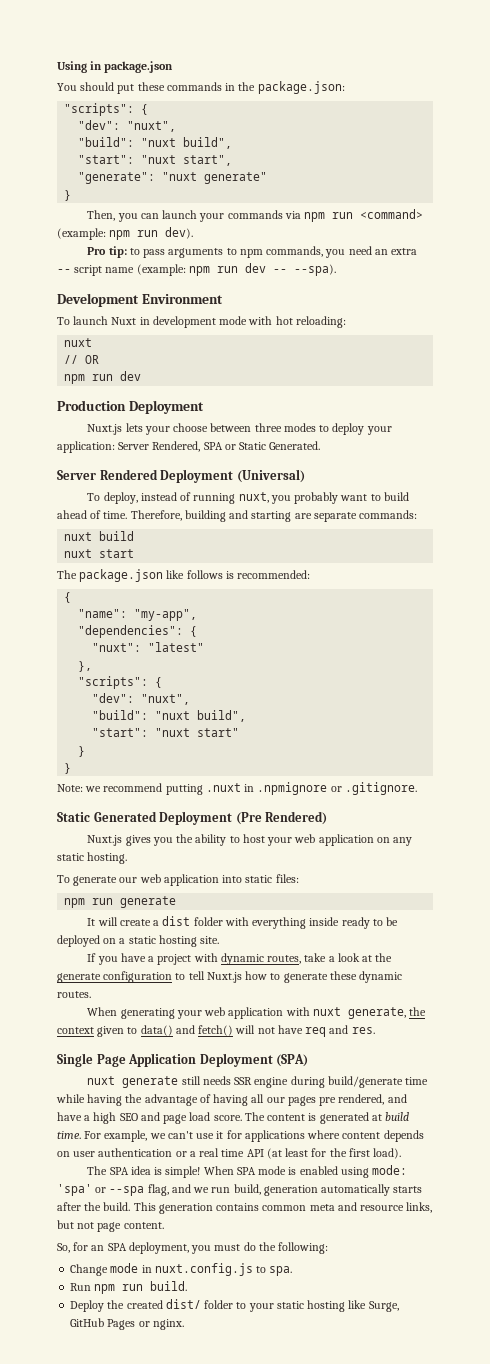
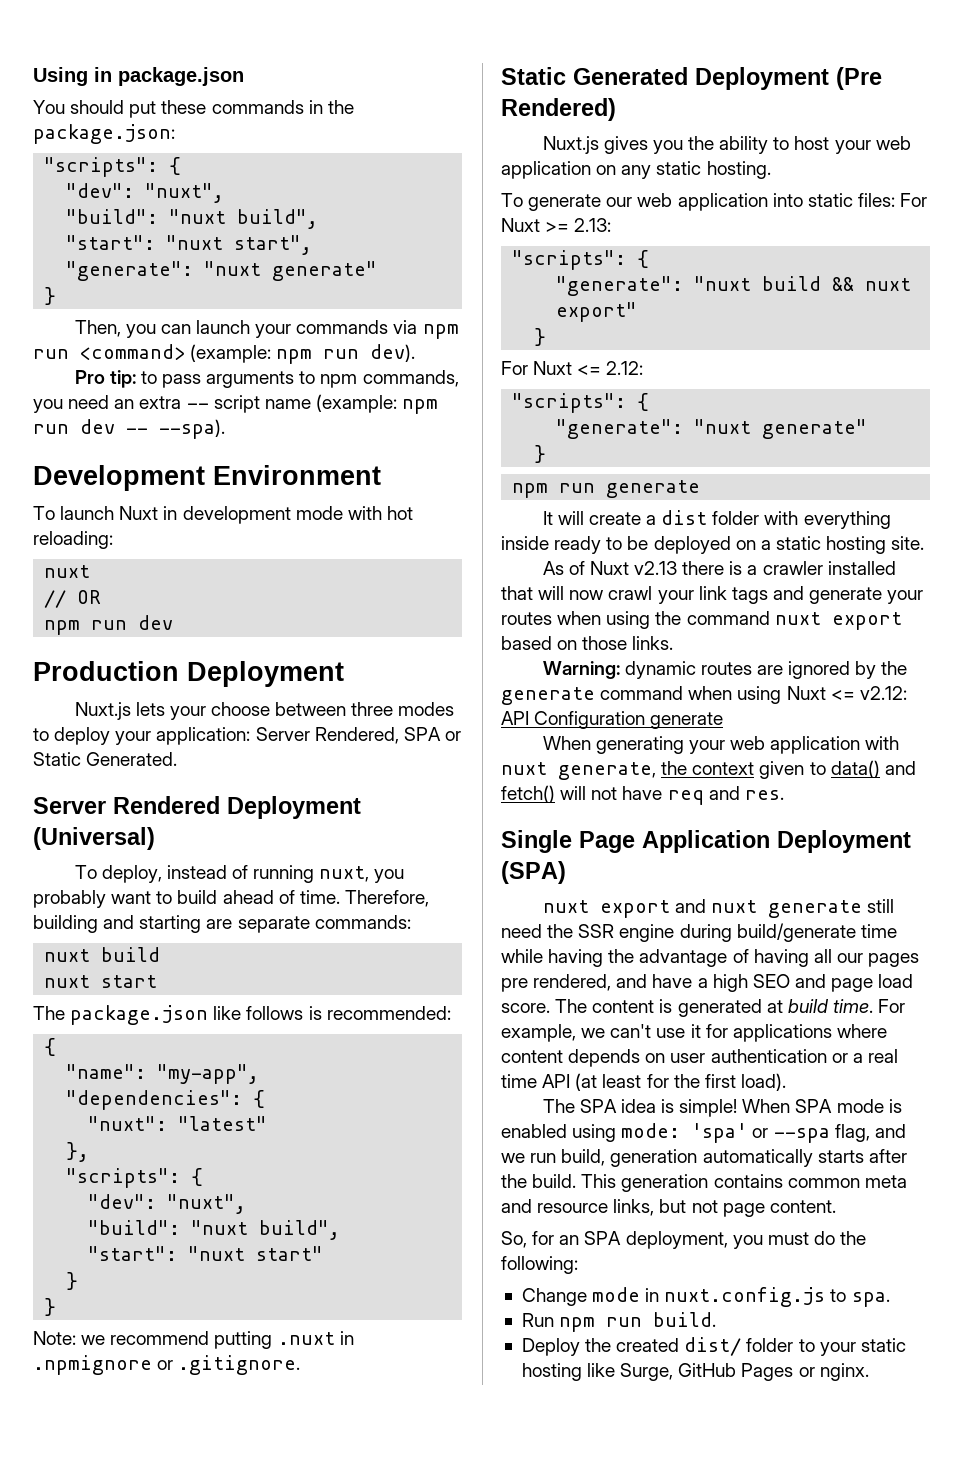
- To generate our web application into static files:
+ To generate our web application into static files: For Nuxt >= 2.13:
+ "scripts": {
+ "generate": "nuxt build && nuxt export"
+ }
+ For Nuxt <= 2.12:
+ "scripts": {
+ "generate": "nuxt generate"
+ }
- If you have a project with dynamic routes, take a look at the generate configuration to tell Nuxt.js how to generate these dynamic routes.
+ As of Nuxt v2.13 there is a crawler installed that will now crawl your link tags and generate your routes when using the command nuxt export based on those links.
+ Warning: dynamic routes are ignored by the generate command when using Nuxt <= v2.12: API Configuration generate
- nuxt generate still needs SSR engine during build/generate time while having the advantage of having all our pages pre rendered, and have a high SEO and page load score.
+ nuxt export and nuxt generate still need the SSR engine during build/generate time while having the advantage of having all our pages pre rendered, and have a high SEO and page load score.

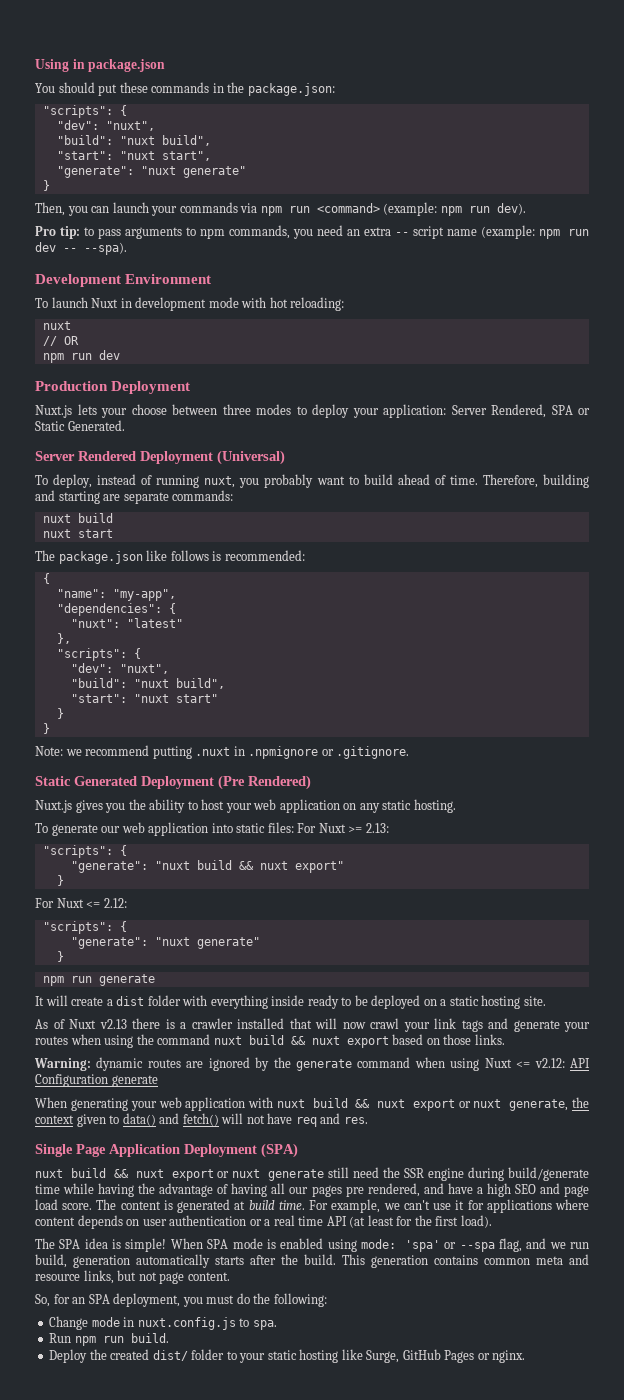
- As of Nuxt v2.13 there is a crawler installed that will now crawl your link tags and generate your routes when using the command nuxt export based on those links.
+ As of Nuxt v2.13 there is a crawler installed that will now crawl your link tags and generate your routes when using the command nuxt build && nuxt export based on those links.
- When generating your web application with nuxt generate, the context given to data() and fetch() will not have req and res.
+ When generating your web application with nuxt build && nuxt export or nuxt generate, the context given to data() and fetch() will not have req and res.
- nuxt export and nuxt generate still need the SSR engine during build/generate time while having the advantage of having all our pages pre rendered, and have a high SEO and page load score.
+ nuxt build && nuxt export or nuxt generate still need the SSR engine during build/generate time while having the advantage of having all our pages pre rendered, and have a high SEO and page load score.

